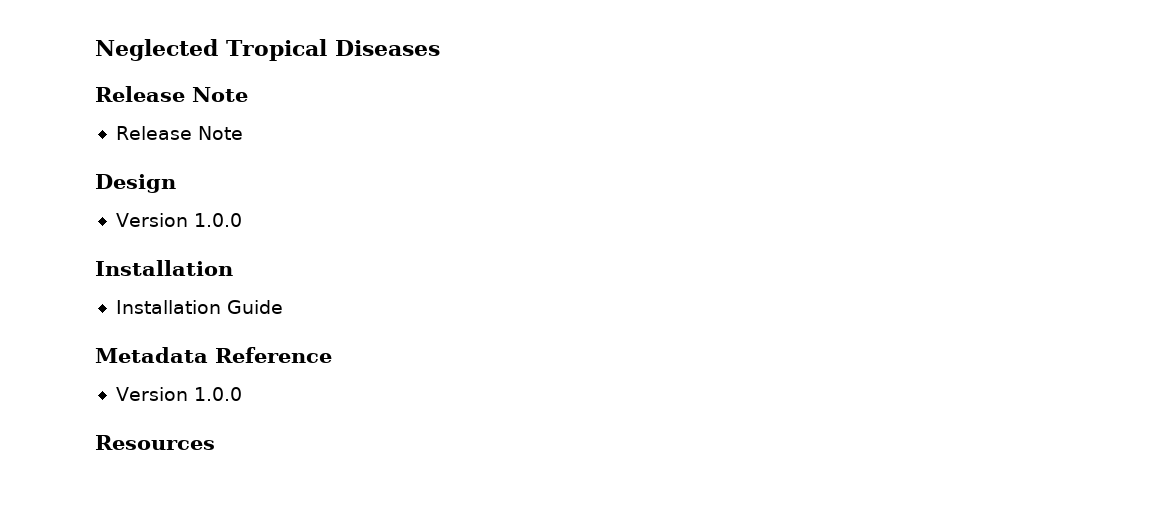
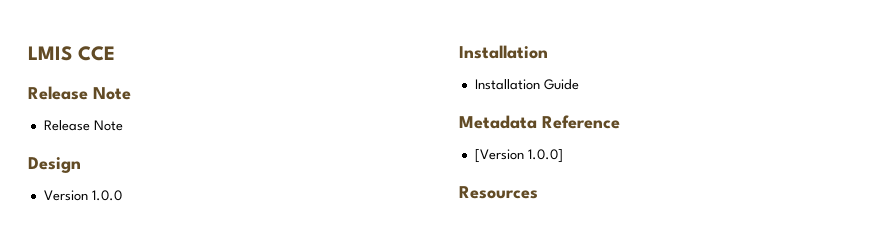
- Neglected Tropical Diseases
+ LMIS CCE
  Metadata Reference
- Version 1.0.0
+ [Version 1.0.0]

